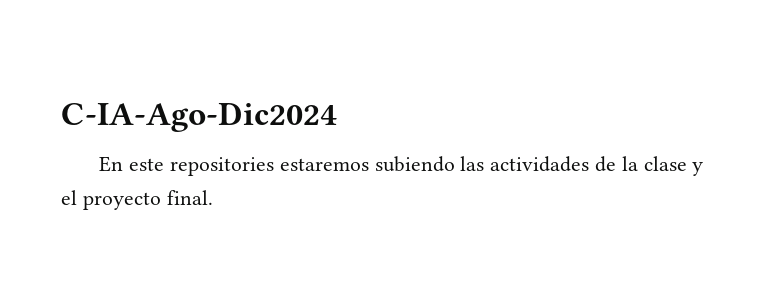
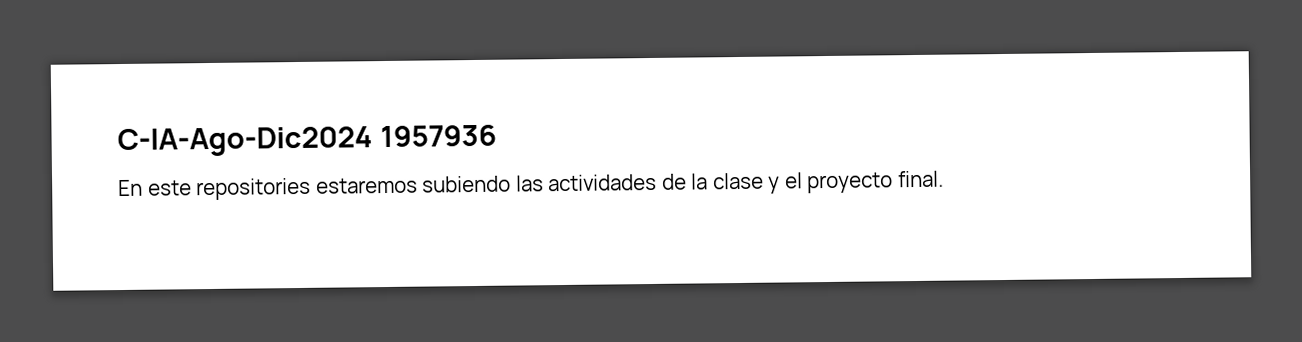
- C-IA-Ago-Dic2024
+ C-IA-Ago-Dic2024 1957936

